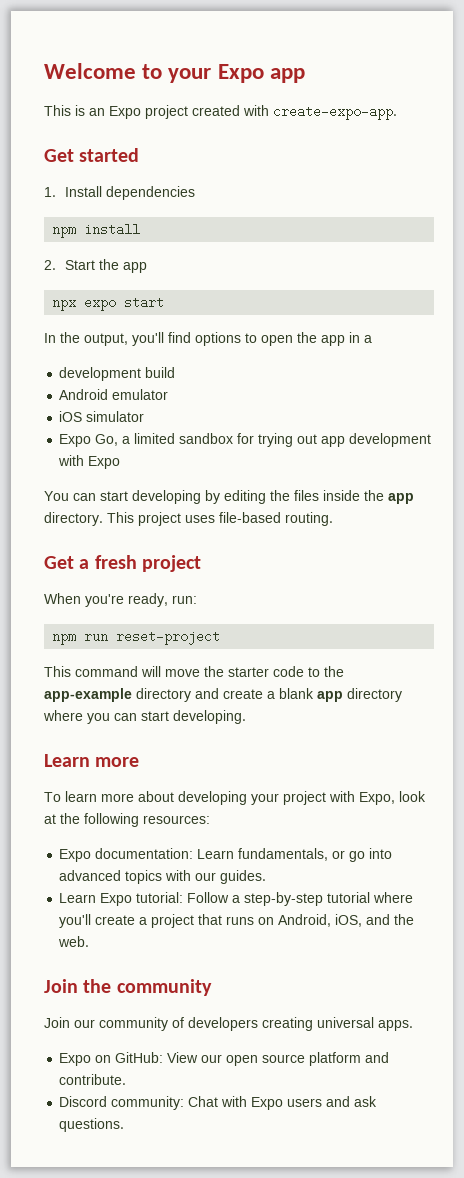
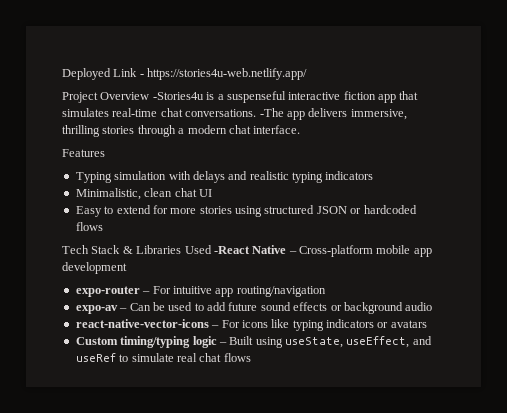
- Welcome to your Expo app
- This is an Expo project created with create-expo-app.
- Get started
- 1. Install dependencies
- npm install
- 2. Start the app
- npx expo start
- In the output, you'll find options to open the app in a
- development build
- Android emulator
- iOS simulator
- Expo Go, a limited sandbox for trying out app development with Expo
- You can start developing by editing the files inside the app directory. This project uses file-based routing.
- Get a fresh project
- When you're ready, run:
- npm run reset-project
- This command will move the starter code to the app-example directory and create a blank app directory where you can start developing.
- Learn more
- To learn more about developing your project with Expo, look at the following resources:
- Expo documentation: Learn fundamentals, or go into advanced topics with our guides.
- Learn Expo tutorial: Follow a step-by-step tutorial where you'll create a project that runs on Android, iOS, and the web.
- Join the community
- Join our community of developers creating universal apps.
- Expo on GitHub: View our open source platform and contribute.
- Discord community: Chat with Expo users and ask questions.
+ Deployed Link - https://stories4u-web.netlify.app/
+ Project Overview -Stories4u is a suspenseful interactive fiction app that simulates real-time chat conversations. -The app delivers immersive, thrilling stories through a modern chat interface.
+ Features
+ Typing simulation with delays and realistic typing indicators
+ Minimalistic, clean chat UI
+ Easy to extend for more stories using structured JSON or hardcoded flows
+ Tech Stack & Libraries Used -React Native – Cross-platform mobile app development
+ expo-router – For intuitive app routing/navigation
+ expo-av – Can be used to add future sound effects or background audio
+ react-native-vector-icons – For icons like typing indicators or avatars
+ Custom timing/typing logic – Built using useState, useEffect, and useRef to simulate real chat flows

